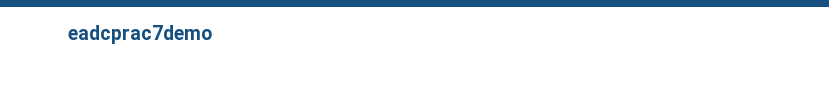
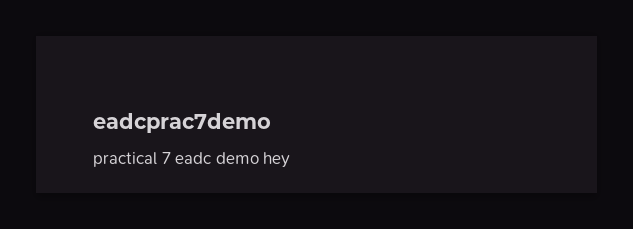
+ practical 7 eadc demo hey

